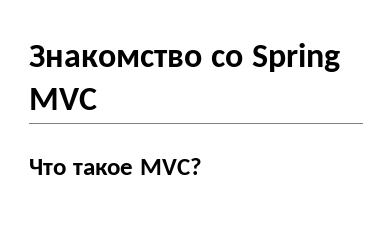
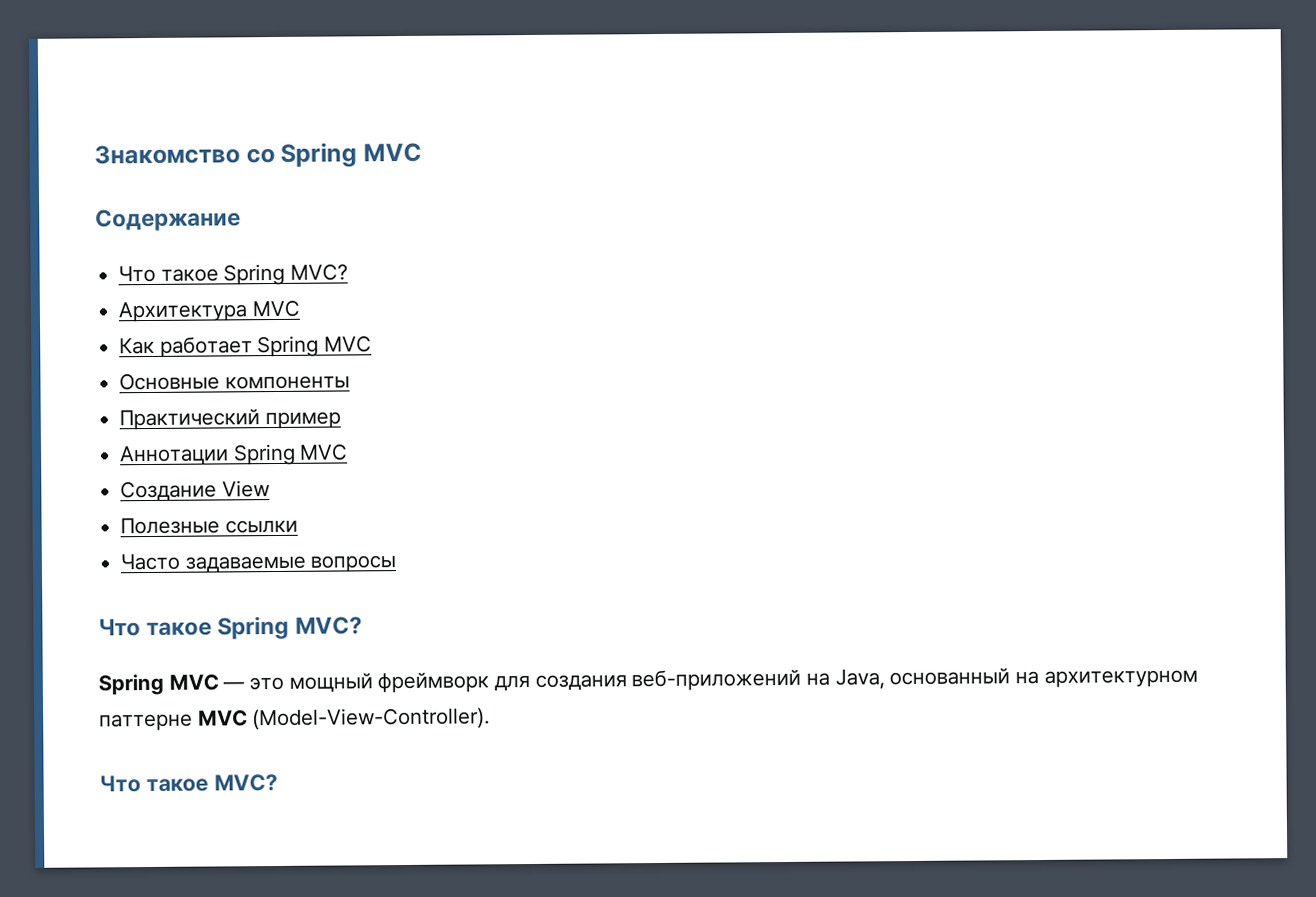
+ Содержание
+ Что такое Spring MVC?
+ Архитектура MVC
+ Как работает Spring MVC
+ Основные компоненты
+ Практический пример
+ Аннотации Spring MVC
+ Создание View
+ Полезные ссылки
+ Часто задаваемые вопросы
+ Что такое Spring MVC?
+ Spring MVC — это мощный фреймворк для создания веб-приложений на Java, основанный на архитектурном паттерне MVC (Model-View-Controller).

